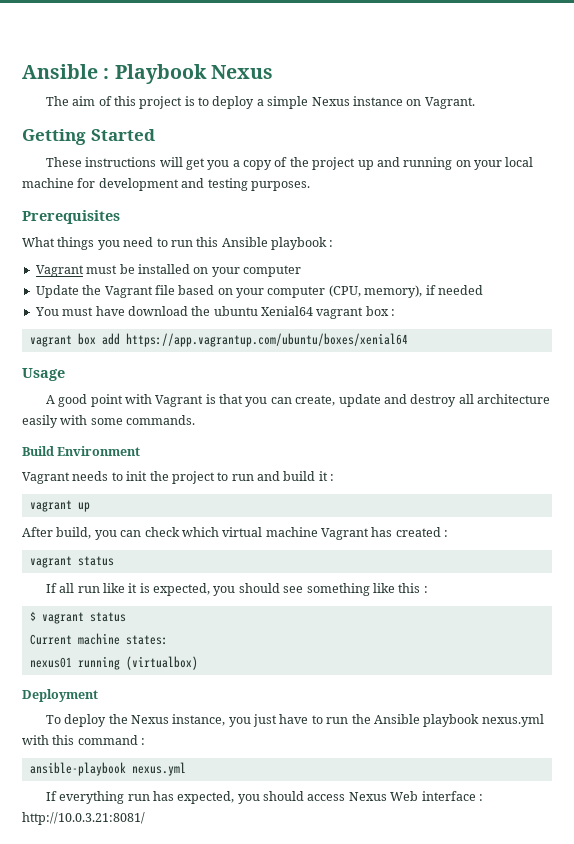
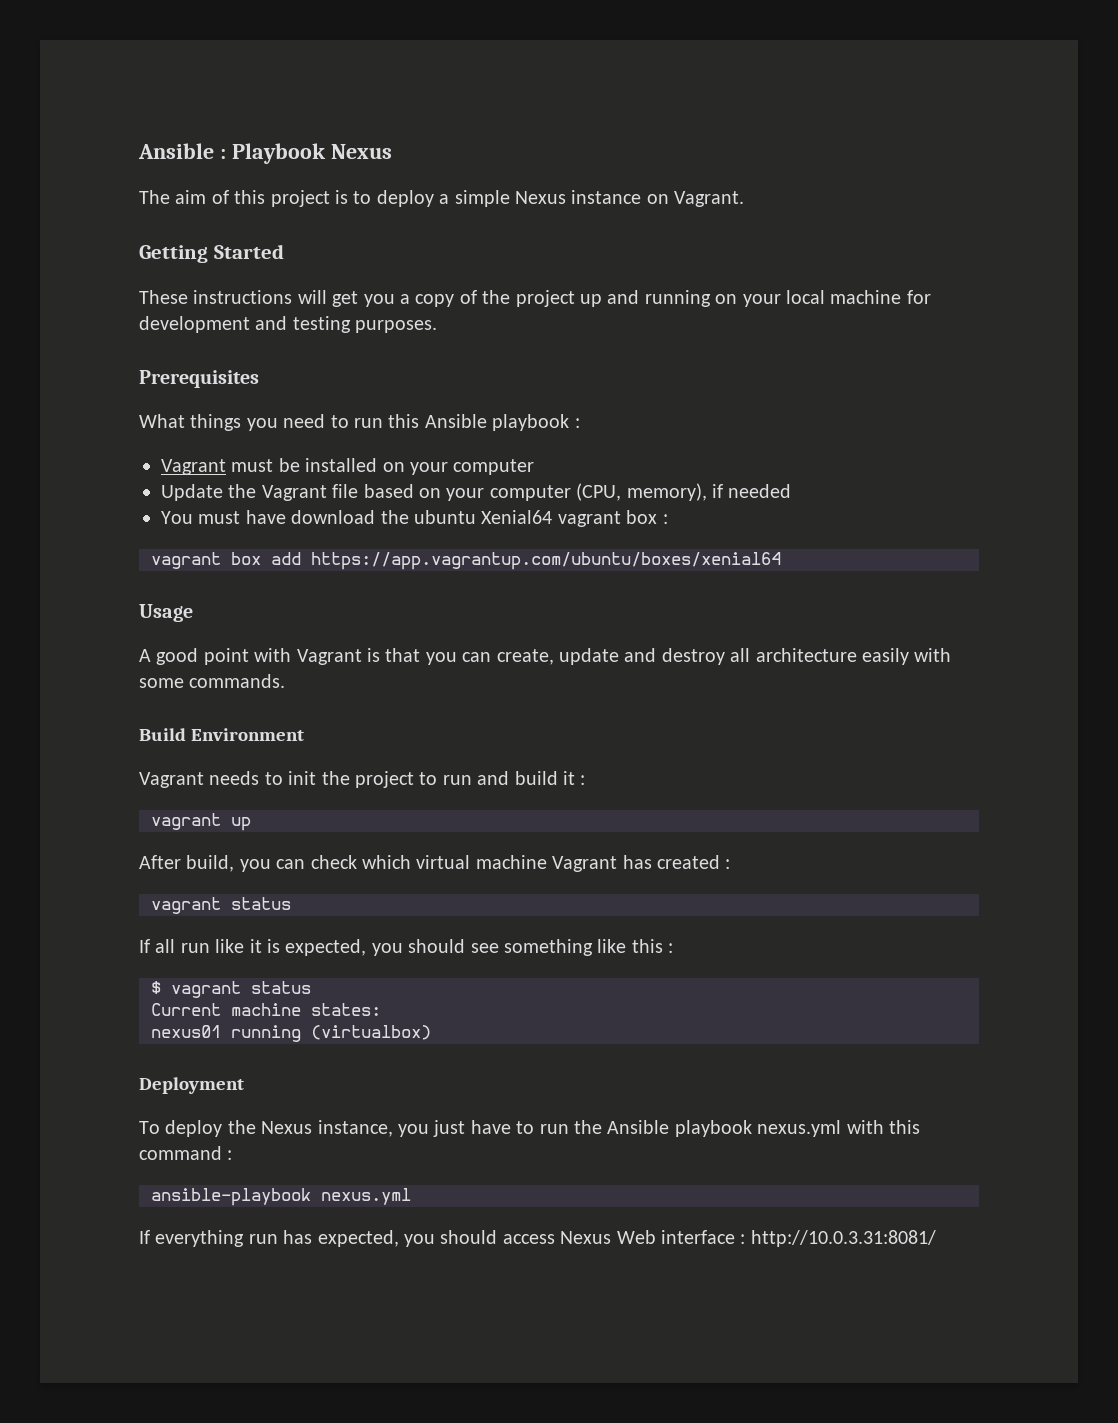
- If everything run has expected, you should access Nexus Web interface : http://10.0.3.21:8081/
+ If everything run has expected, you should access Nexus Web interface : http://10.0.3.31:8081/

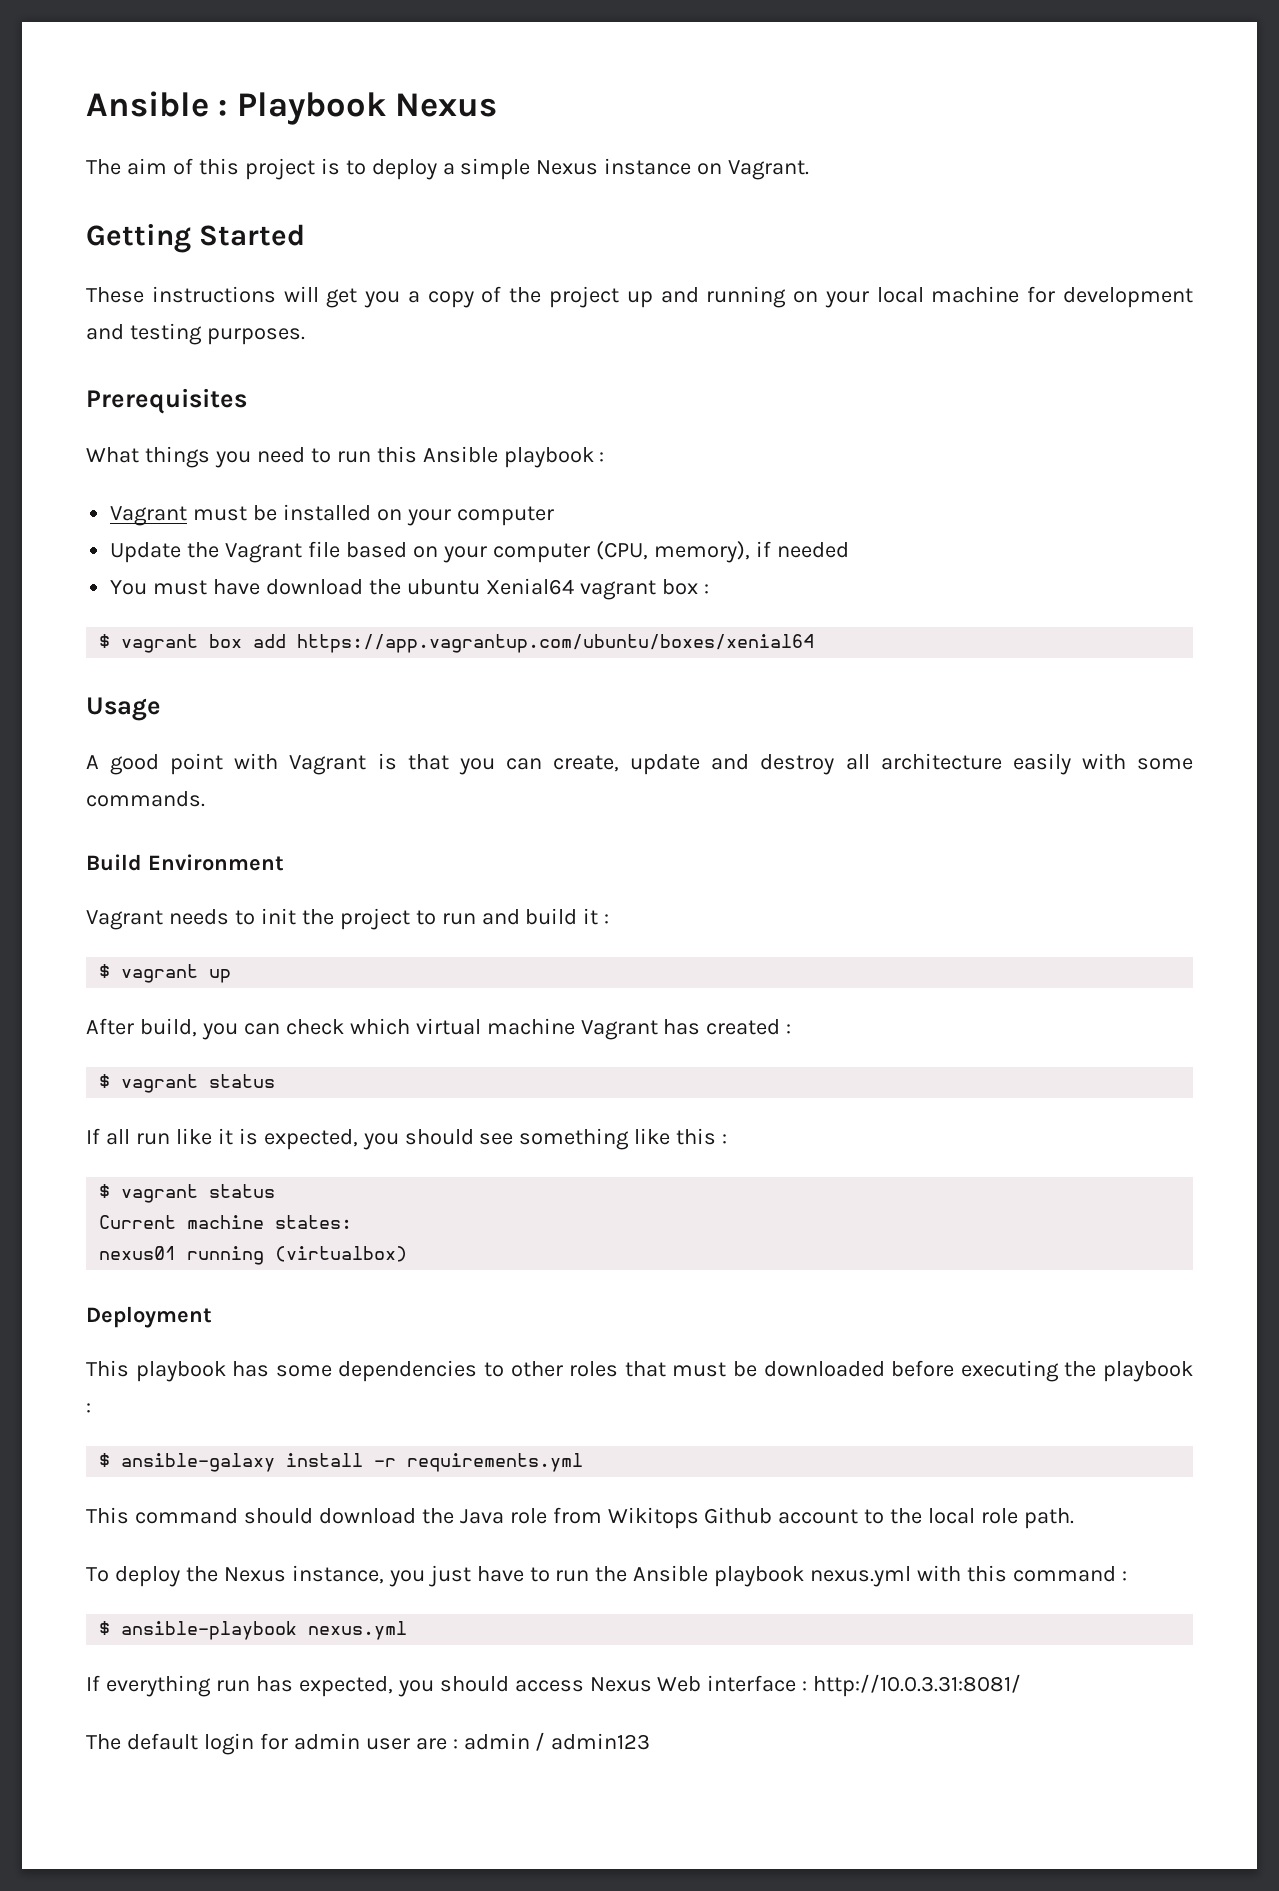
- vagrant box add https://app.vagrantup.com/ubuntu/boxes/xenial64
+ $ vagrant box add https://app.vagrantup.com/ubuntu/boxes/xenial64
- vagrant up
+ $ vagrant up
  After build, you can check which virtual machine Vagrant has created :
- vagrant status
+ $ vagrant status
+ This playbook has some dependencies to other roles that must be downloaded before executing the playbook :
+ $ ansible-galaxy install -r requirements.yml
+ This command should download the Java role from Wikitops Github account to the local role path.
- ansible-playbook nexus.yml
+ $ ansible-playbook nexus.yml
+ The default login for admin user are : admin / admin123

